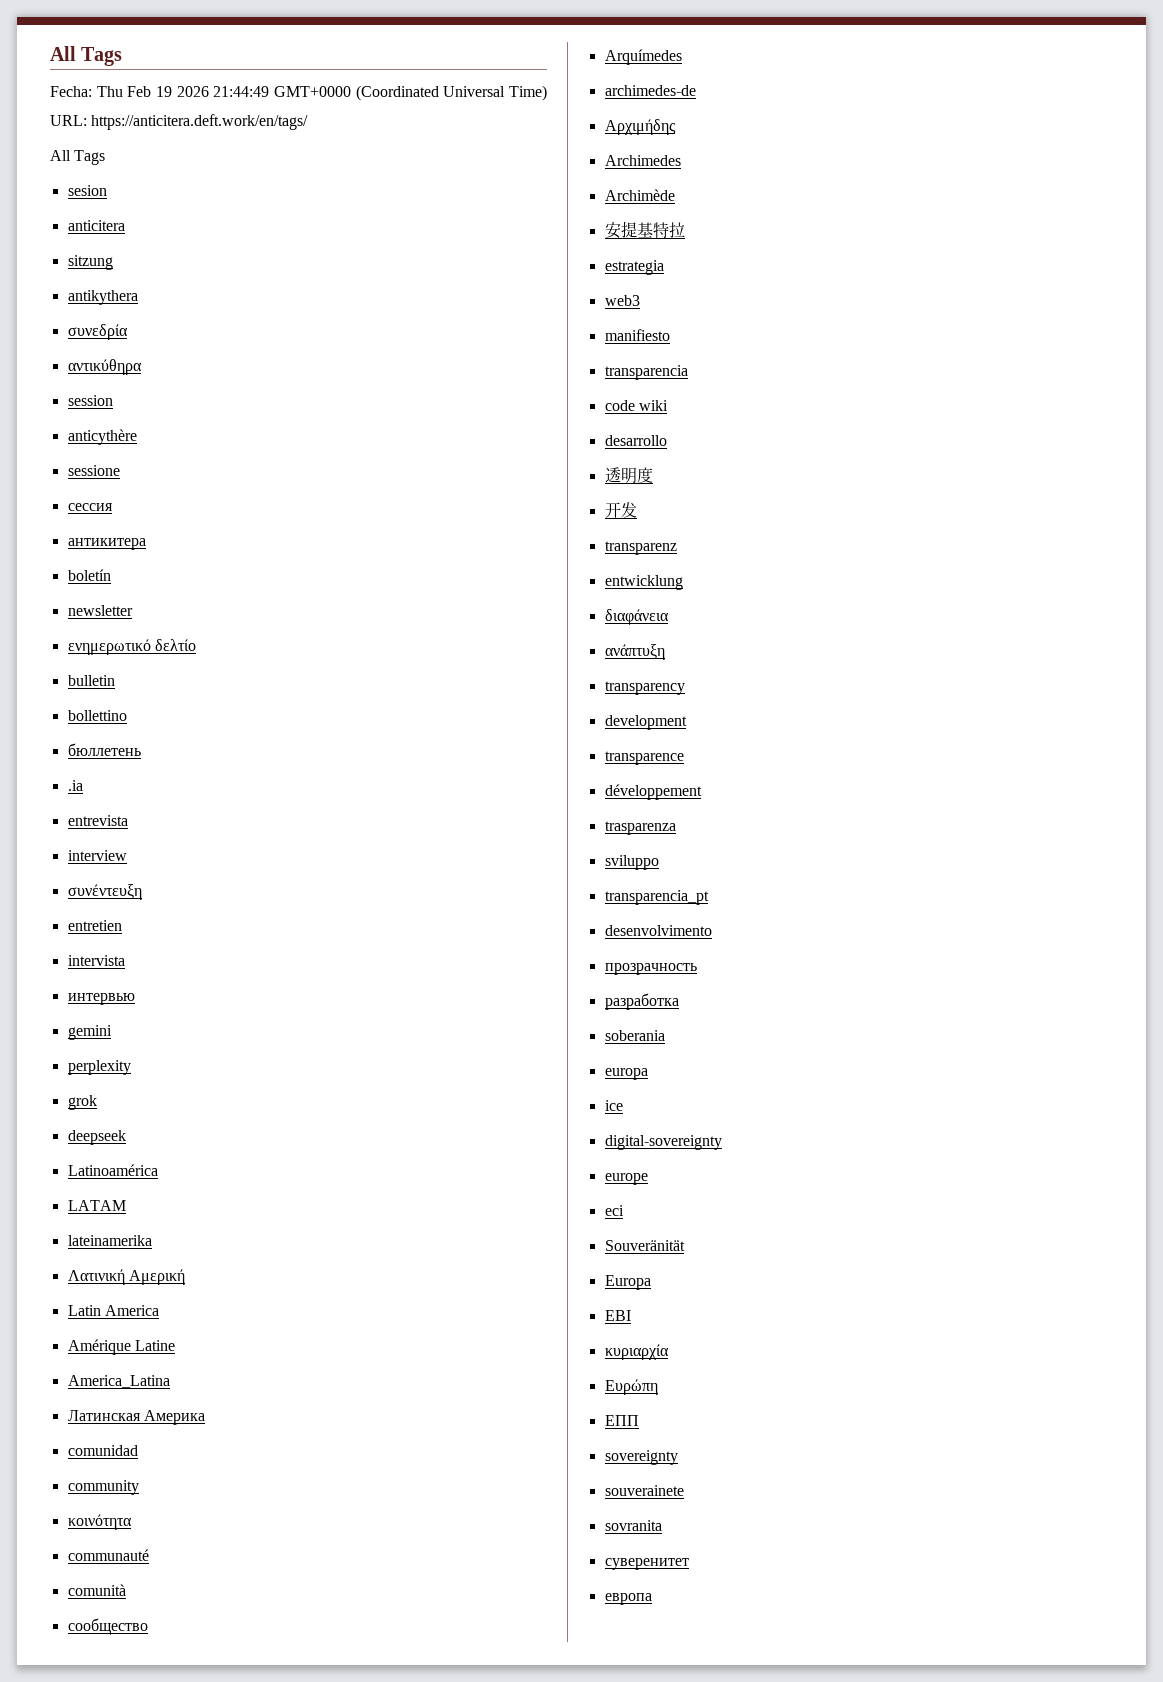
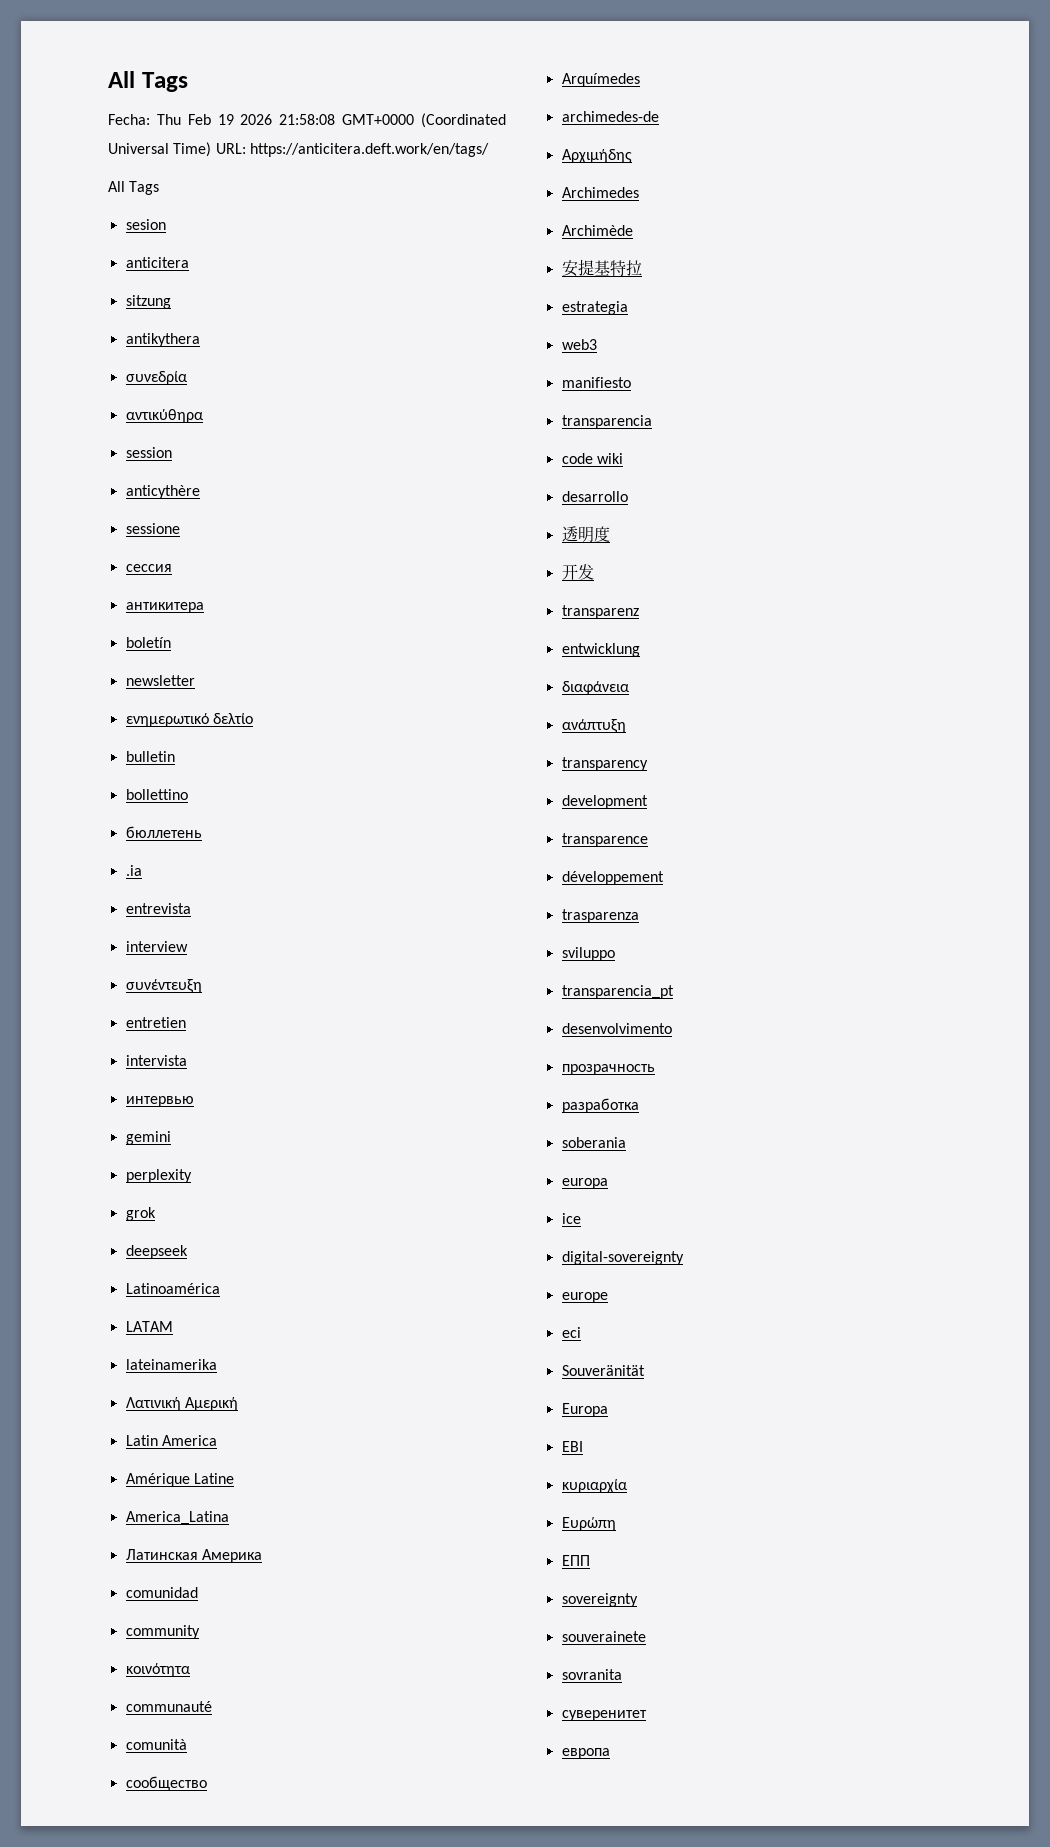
- Fecha: Thu Feb 19 2026 21:44:49 GMT+0000 (Coordinated Universal Time) URL: https://anticitera.deft.work/en/tags/
+ Fecha: Thu Feb 19 2026 21:58:08 GMT+0000 (Coordinated Universal Time) URL: https://anticitera.deft.work/en/tags/

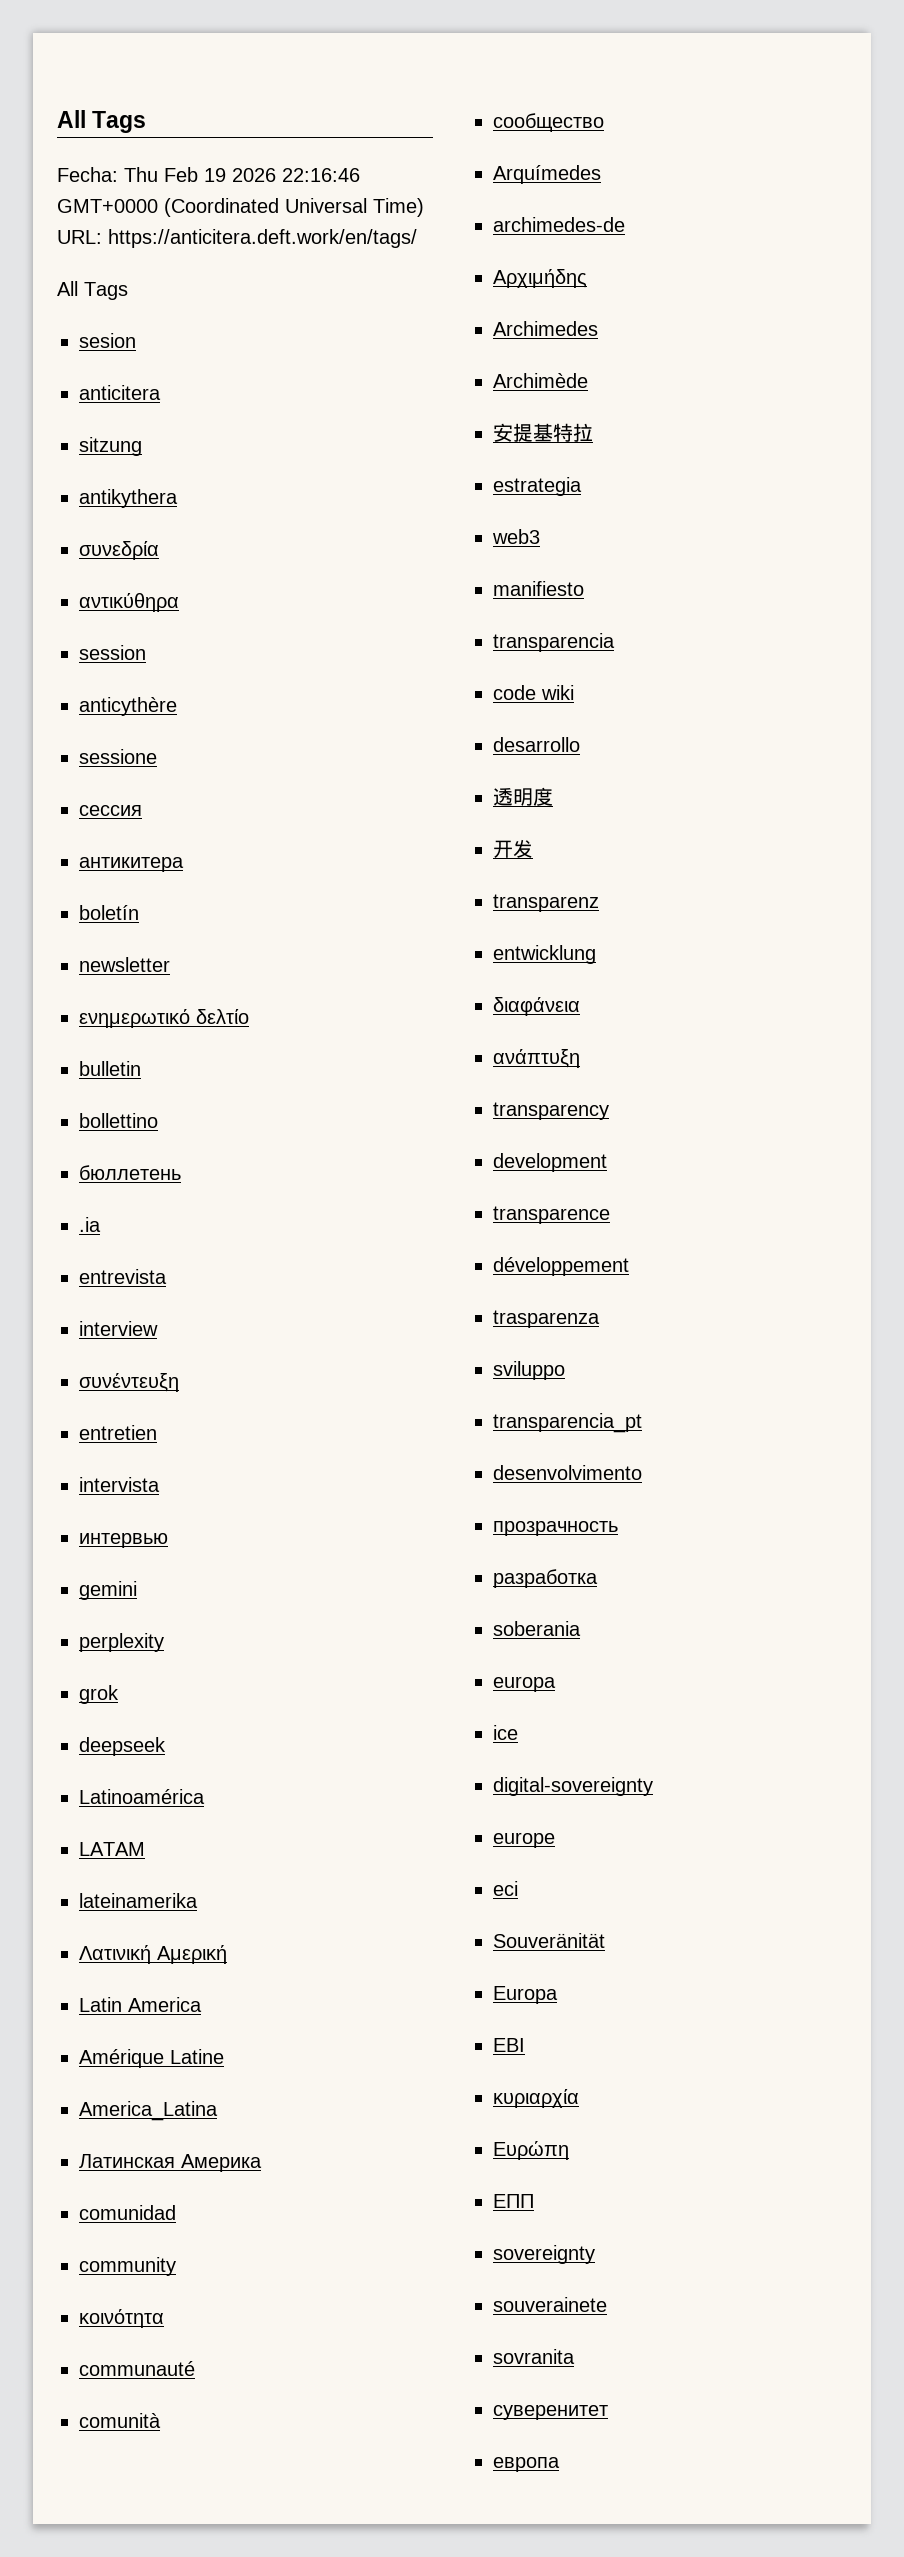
- Fecha: Thu Feb 19 2026 21:58:08 GMT+0000 (Coordinated Universal Time) URL: https://anticitera.deft.work/en/tags/
+ Fecha: Thu Feb 19 2026 22:16:46 GMT+0000 (Coordinated Universal Time) URL: https://anticitera.deft.work/en/tags/

